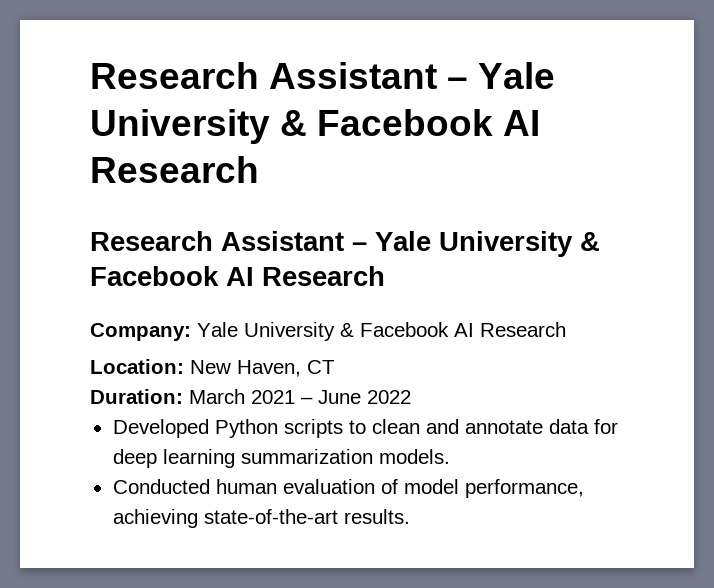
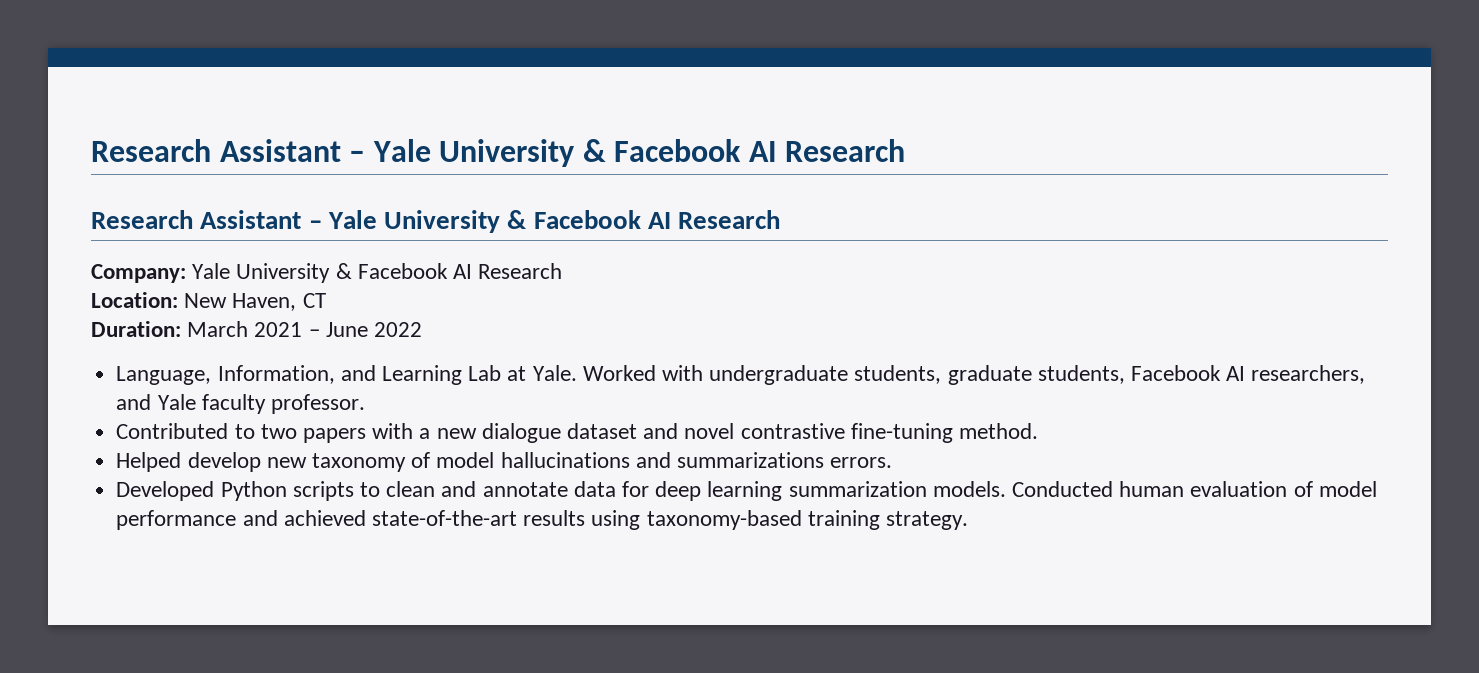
+ Language, Information, and Learning Lab at Yale. Worked with undergraduate students, graduate students, Facebook AI researchers, and Yale faculty professor.
+ Contributed to two papers with a new dialogue dataset and novel contrastive fine-tuning method.
+ Helped develop new taxonomy of model hallucinations and summarizations errors.
- Developed Python scripts to clean and annotate data for deep learning summarization models.
- Conducted human evaluation of model performance, achieving state-of-the-art results.
+ Developed Python scripts to clean and annotate data for deep learning summarization models. Conducted human evaluation of model performance and achieved state-of-the-art results using taxonomy-based training strategy.

